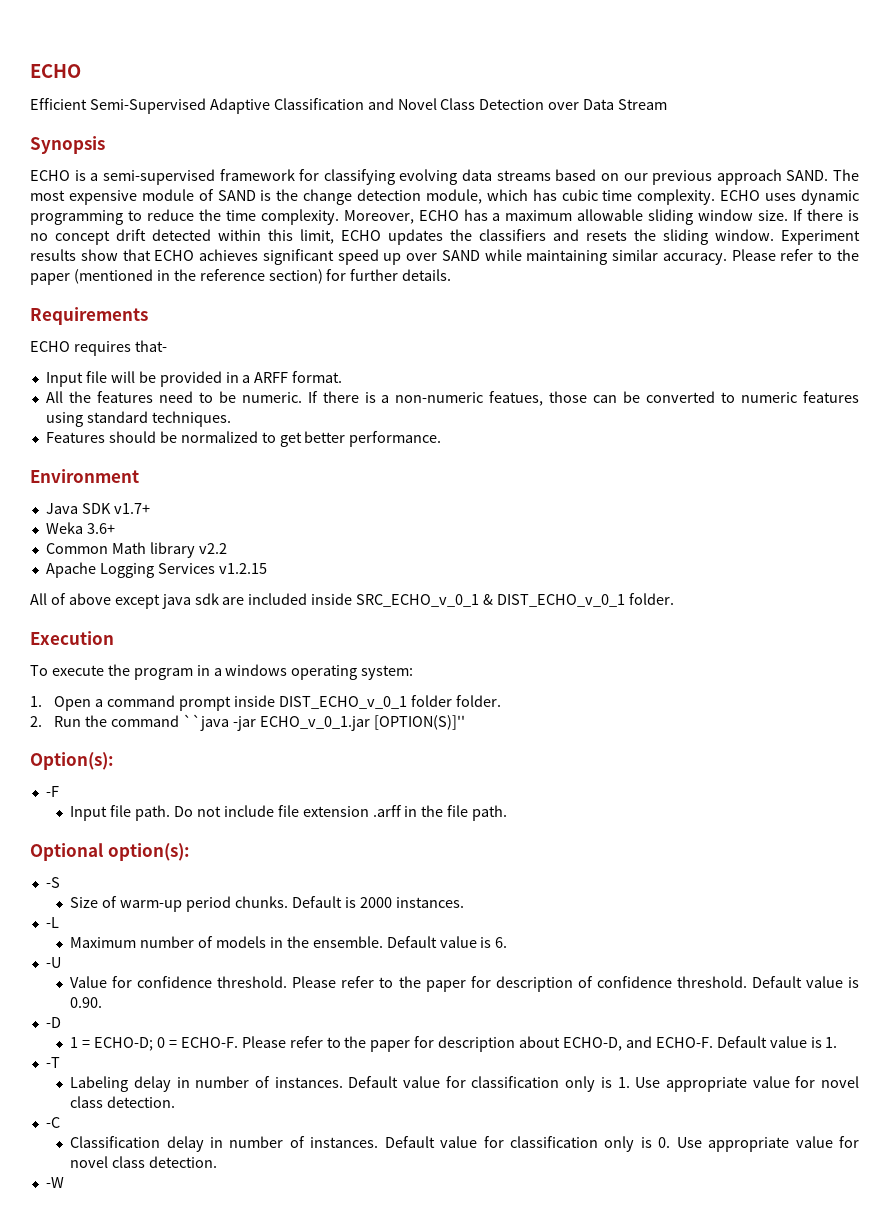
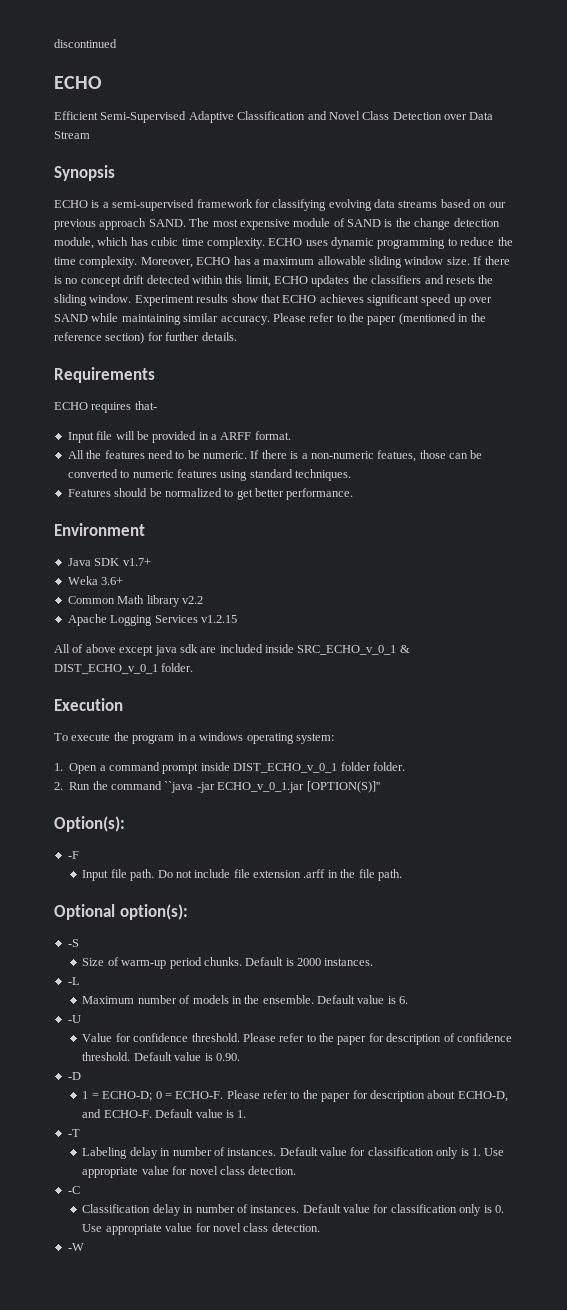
+ discontinued

